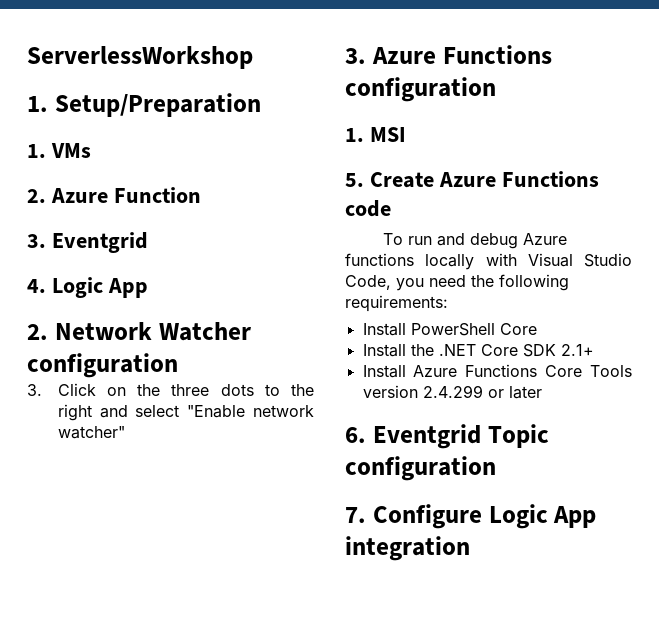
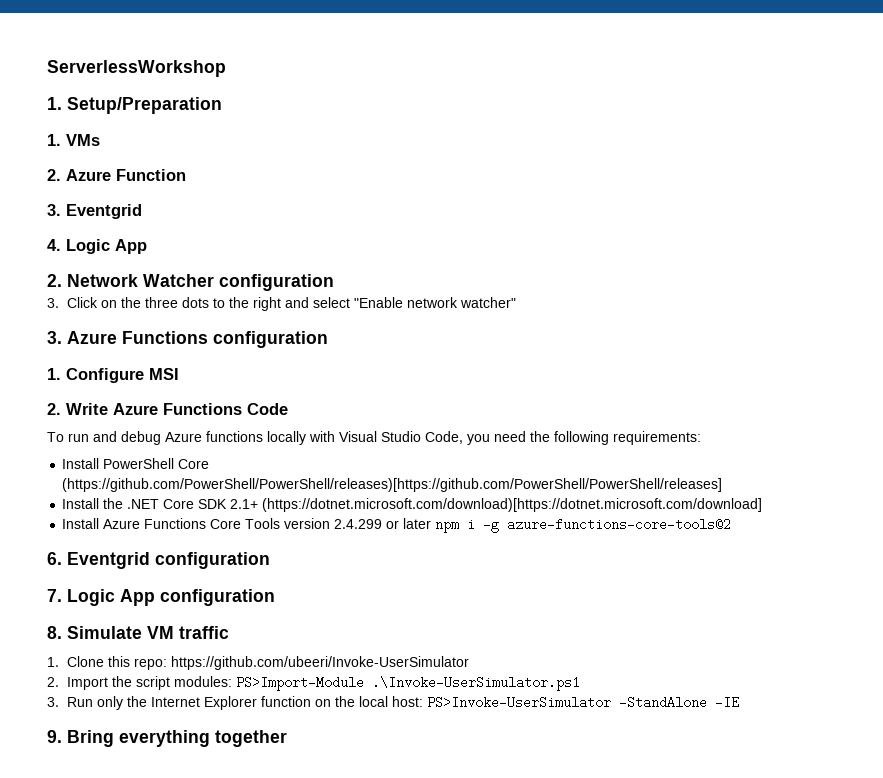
- 1. MSI
+ 1. Configure MSI
- 5. Create Azure Functions code
+ 2. Write Azure Functions Code
- Install PowerShell Core
+ Install PowerShell Core (https://github.com/PowerShell/PowerShell/releases)[https://github.com/PowerShell/PowerShell/releases]
- Install the .NET Core SDK 2.1+
+ Install the .NET Core SDK 2.1+ (https://dotnet.microsoft.com/download)[https://dotnet.microsoft.com/download]
- Install Azure Functions Core Tools version 2.4.299 or later
+ Install Azure Functions Core Tools version 2.4.299 or later npm i -g azure-functions-core-tools@2
- 6. Eventgrid Topic configuration
+ 6. Eventgrid configuration
- 7. Configure Logic App integration
+ 7. Logic App configuration
+ 8. Simulate VM traffic
+ 1. Clone this repo: https://github.com/ubeeri/Invoke-UserSimulator
+ 2. Import the script modules: PS>Import-Module .\Invoke-UserSimulator.ps1
+ 3. Run only the Internet Explorer function on the local host: PS>Invoke-UserSimulator -StandAlone -IE
+ 9. Bring everything together

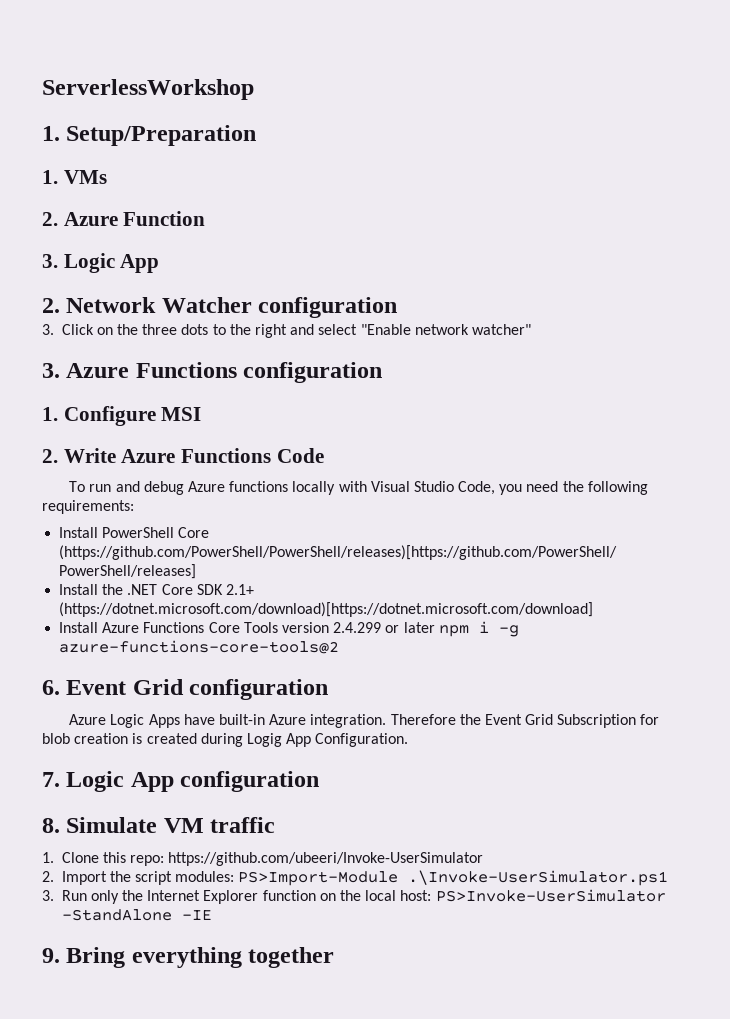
- 3. Eventgrid
- 4. Logic App
+ 3. Logic App
- 6. Eventgrid configuration
+ 6. Event Grid configuration
+ Azure Logic Apps have built-in Azure integration. Therefore the Event Grid Subscription for blob creation is created during Logig App Configuration.

